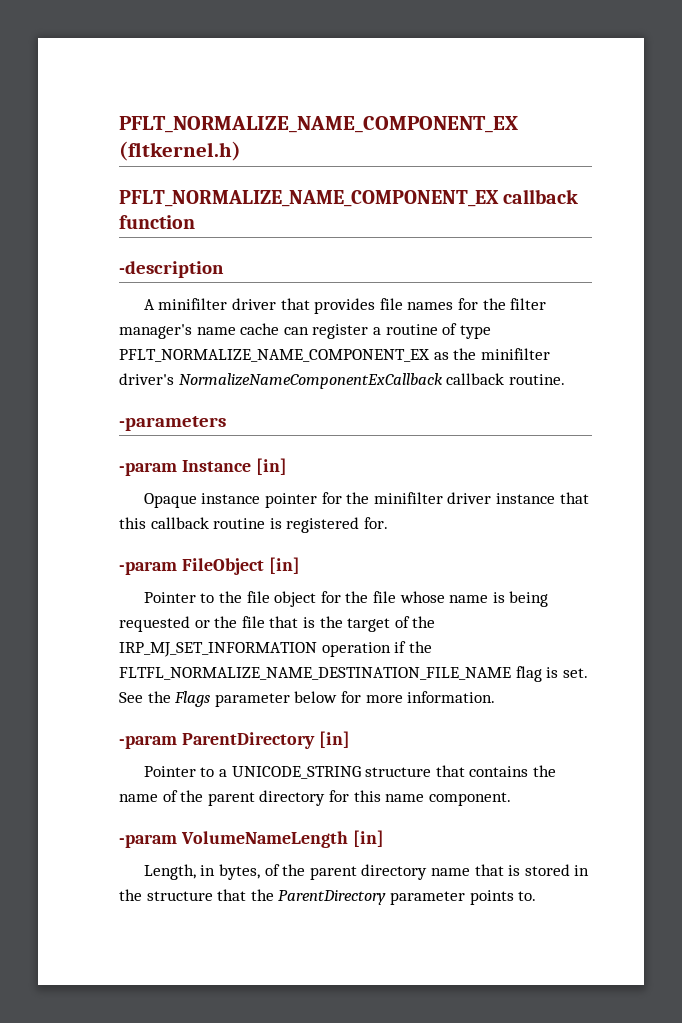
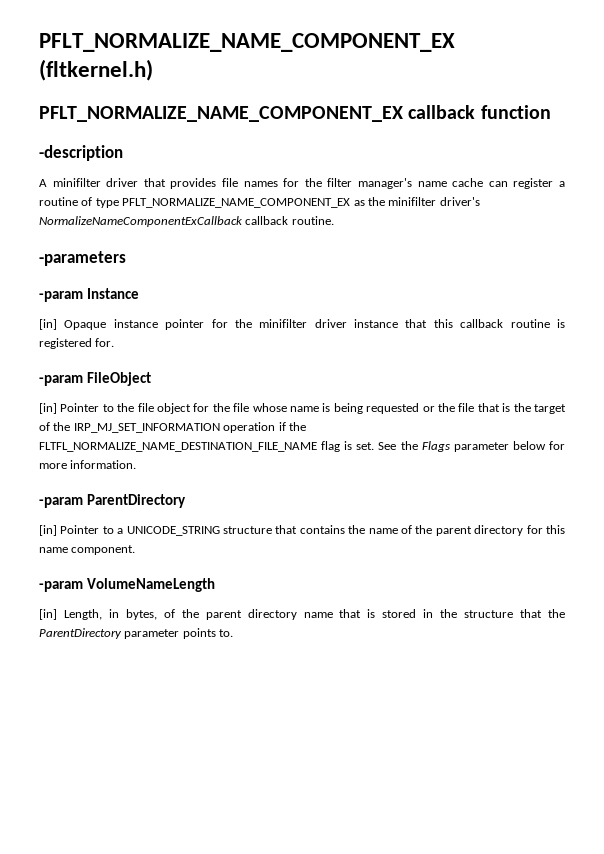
- -param Instance [in]
- Opaque instance pointer for the minifilter driver instance that this callback routine is registered for.
+ -param Instance
+ [in] Opaque instance pointer for the minifilter driver instance that this callback routine is registered for.
- -param FileObject [in]
- Pointer to the file object for the file whose name is being requested or the file that is the target of the IRP_MJ_SET_INFORMATION operation if the FLTFL_NORMALIZE_NAME_DESTINATION_FILE_NAME flag is set.
+ -param FileObject
+ [in] Pointer to the file object for the file whose name is being requested or the file that is the target of the IRP_MJ_SET_INFORMATION operation if the FLTFL_NORMALIZE_NAME_DESTINATION_FILE_NAME flag is set.
- -param ParentDirectory [in]
- Pointer to a UNICODE_STRING structure that contains the name of the parent directory for this name component.
+ -param ParentDirectory
+ [in] Pointer to a UNICODE_STRING structure that contains the name of the parent directory for this name component.
- -param VolumeNameLength [in]
- Length, in bytes, of the parent directory name that is stored in the structure that the ParentDirectory parameter points to.
+ -param VolumeNameLength
+ [in] Length, in bytes, of the parent directory name that is stored in the structure that the ParentDirectory parameter points to.

